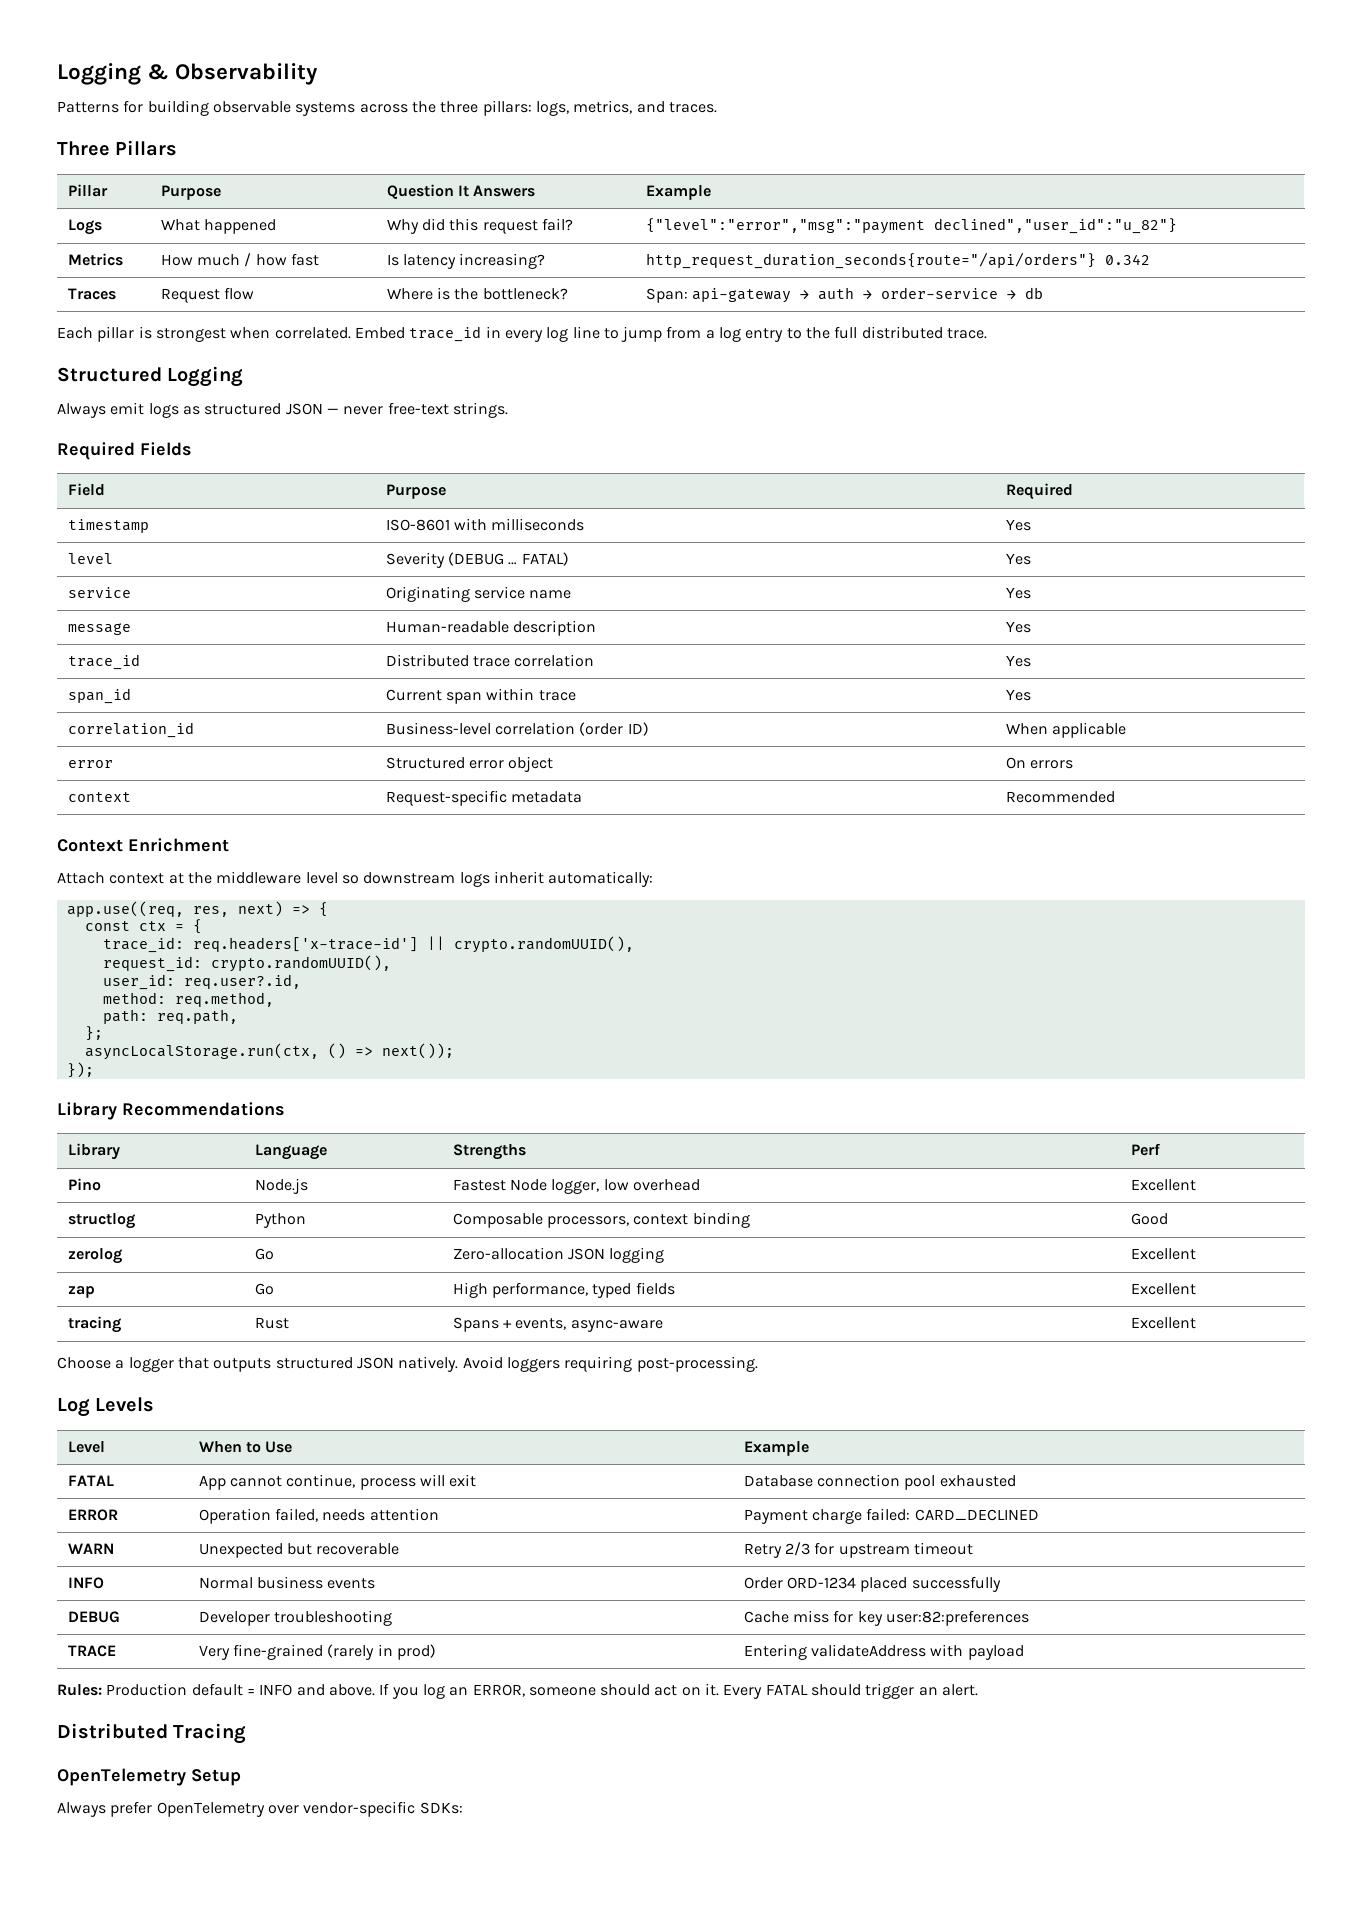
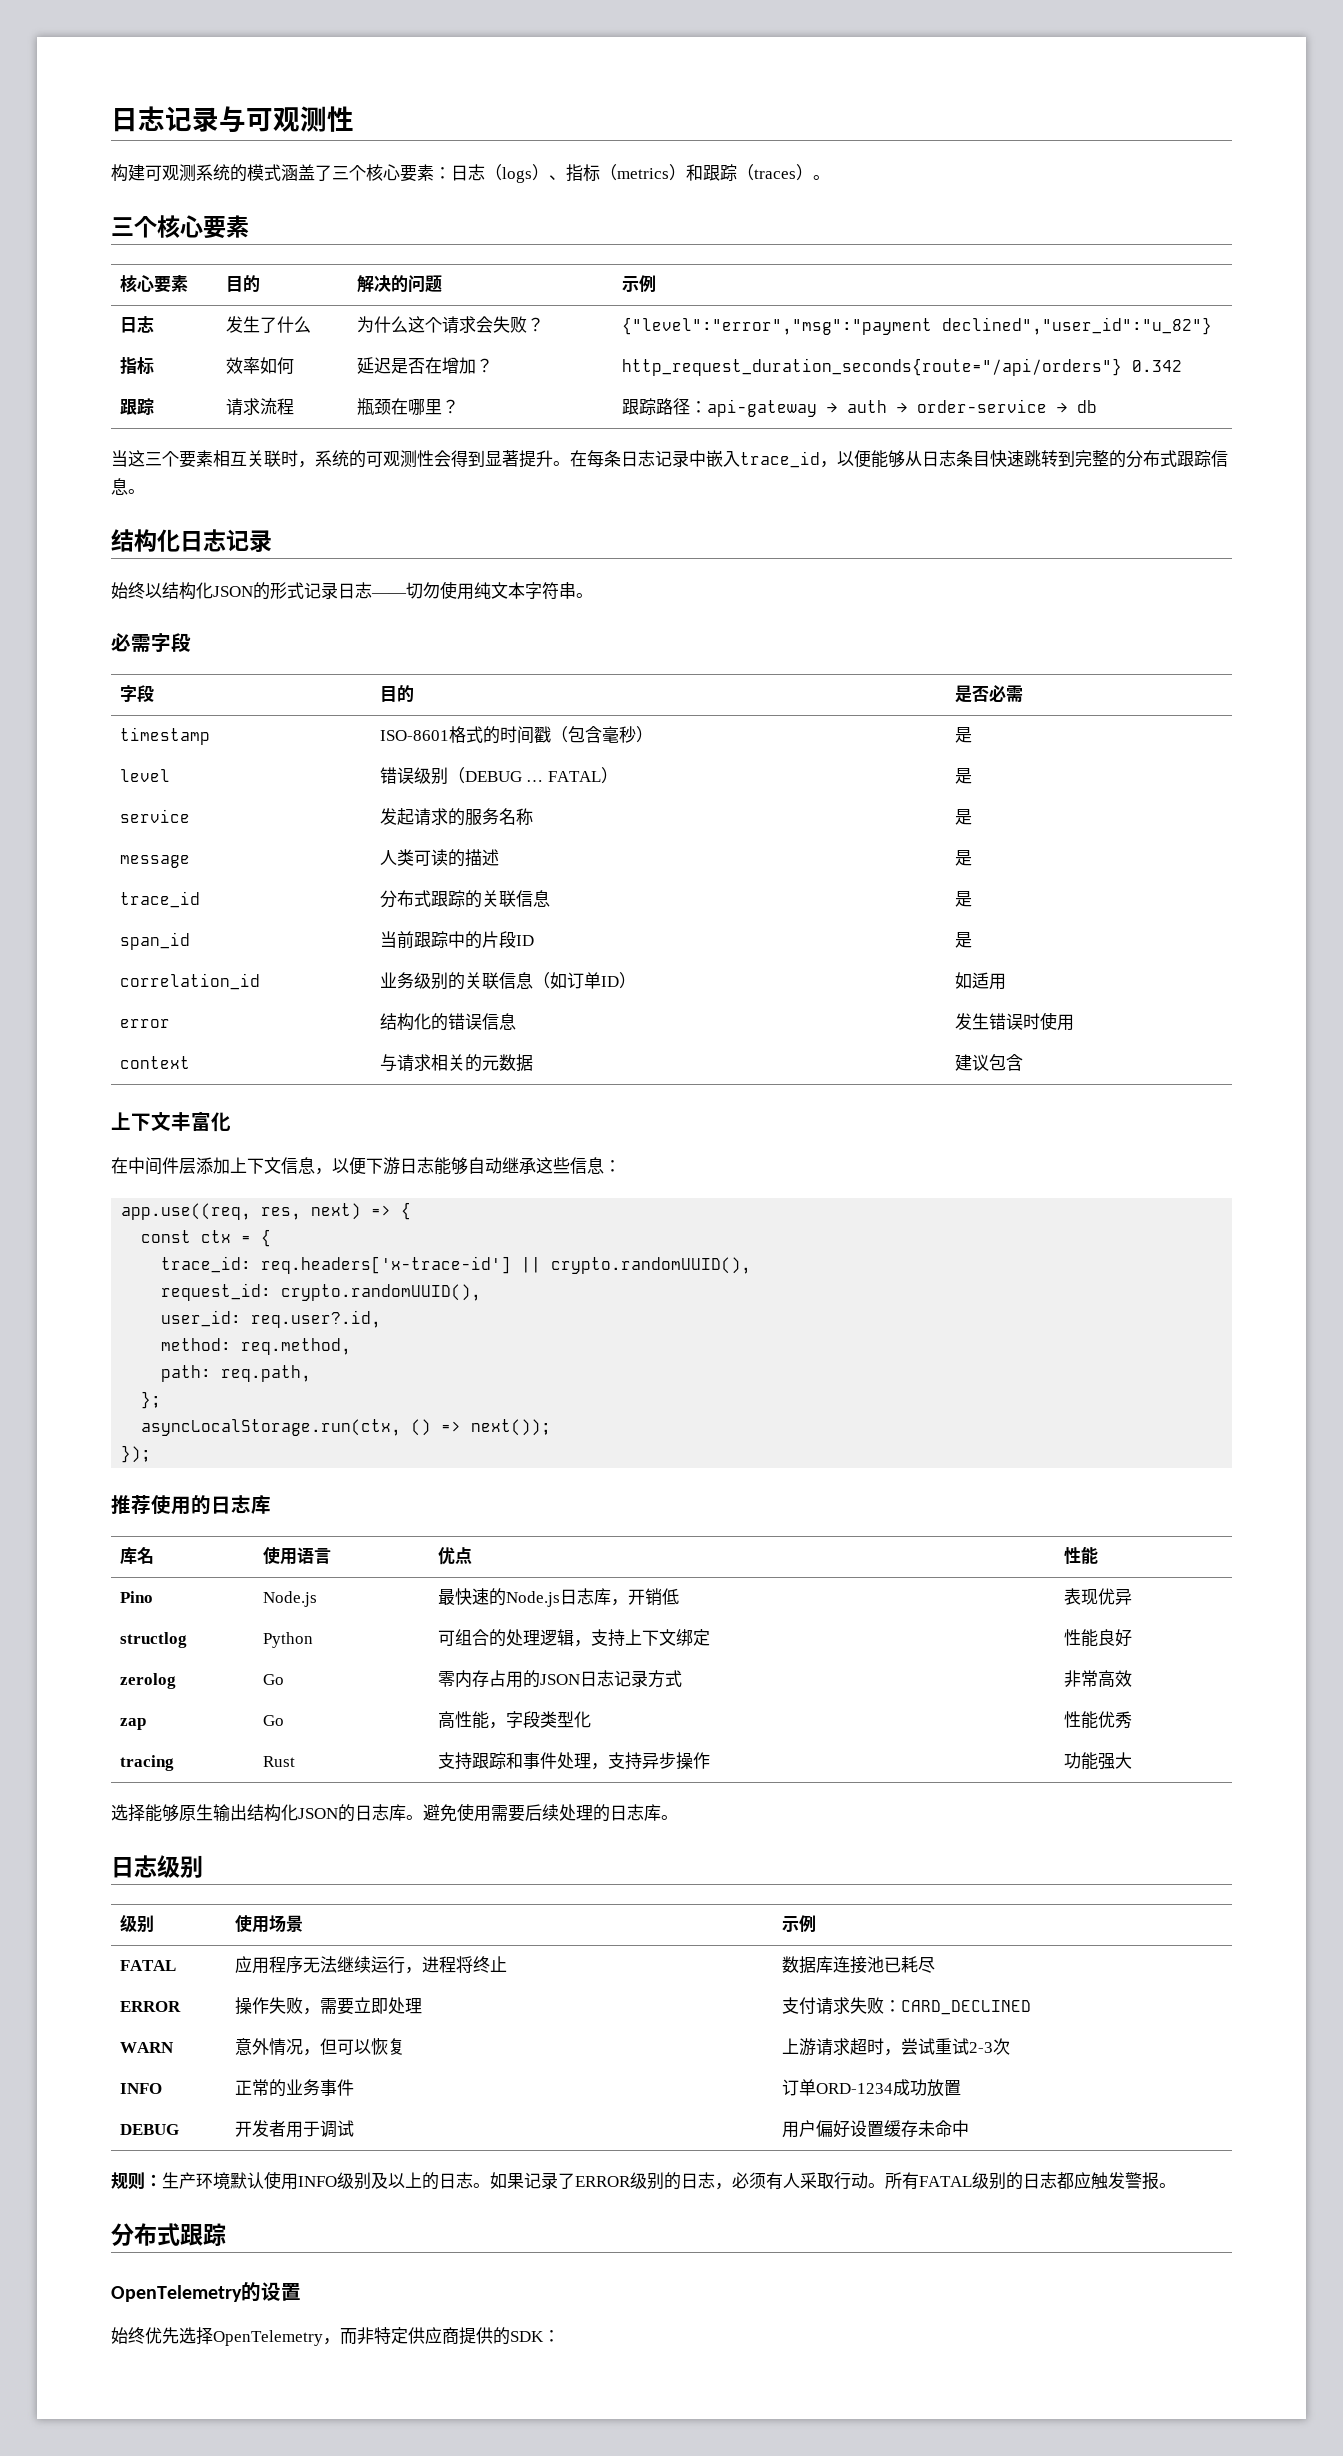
- Logging & Observability
- Patterns for building observable systems across the three pillars: logs, metrics, and traces.
- Three Pillars
- Pillar | Purpose | Question It Answers | Example
- Logs | What happened | Why did this request fail? | {"level":"error","msg":"payment declined","user_id":"u_82"}
- Metrics | How much / how fast | Is latency increasing? | http_request_duration_seconds{route="/api/orders"} 0.342
- Traces | Request flow | Where is the bottleneck? | Span: api-gateway → auth → order-service → db
+ 日志记录与可观测性
+ 构建可观测系统的模式涵盖了三个核心要素：日志（logs）、指标（metrics）和跟踪（traces）。
+ 三个核心要素
+ 核心要素 | 目的 | 解决的问题 | 示例
+ 日志 | 发生了什么 | 为什么这个请求会失败？ | {"level":"error","msg":"payment declined","user_id":"u_82"}
+ 指标 | 效率如何 | 延迟是否在增加？ | http_request_duration_seconds{route="/api/orders"} 0.342
+ 跟踪 | 请求流程 | 瓶颈在哪里？ | 跟踪路径：api-gateway → auth → order-service → db
- Each pillar is strongest when correlated. Embed trace_id in every log line to jump from a log entry to the full distributed trace.
- Structured Logging
- Always emit logs as structured JSON — never free-text strings.
- Required Fields
- Field | Purpose | Required
- timestamp | ISO-8601 with milliseconds | Yes
- level | Severity (DEBUG … FATAL) | Yes
- service | Originating service name | Yes
- message | Human-readable description | Yes
- trace_id | Distributed trace correlation | Yes
- span_id | Current span within trace | Yes
- correlation_id | Business-level correlation (order ID) | When applicable
- error | Structured error object | On errors
- context | Request-specific metadata | Recommended
- Context Enrichment
- Attach context at the middleware level so downstream logs inherit automatically:
+ 当这三个要素相互关联时，系统的可观测性会得到显著提升。在每条日志记录中嵌入trace_id，以便能够从日志条目快速跳转到完整的分布式跟踪信息。
+ 结构化日志记录
+ 始终以结构化JSON的形式记录日志——切勿使用纯文本字符串。
+ 必需字段
+ 字段 | 目的 | 是否必需
+ timestamp | ISO-8601格式的时间戳（包含毫秒） | 是
+ level | 错误级别（DEBUG … FATAL） | 是
+ service | 发起请求的服务名称 | 是
+ message | 人类可读的描述 | 是
+ trace_id | 分布式跟踪的关联信息 | 是
+ span_id | 当前跟踪中的片段ID | 是
+ correlation_id | 业务级别的关联信息（如订单ID） | 如适用
+ error | 结构化的错误信息 | 发生错误时使用
+ context | 与请求相关的元数据 | 建议包含
+ 上下文丰富化
+ 在中间件层添加上下文信息，以便下游日志能够自动继承这些信息：
- Library Recommendations
- Library | Language | Strengths | Perf
- Pino | Node.js | Fastest Node logger, low overhead | Excellent
- structlog | Python | Composable processors, context binding | Good
- zerolog | Go | Zero-allocation JSON logging | Excellent
- zap | Go | High performance, typed fields | Excellent
- tracing | Rust | Spans + events, async-aware | Excellent
- Choose a logger that outputs structured JSON natively. Avoid loggers requiring post-processing.
- Log Levels
- Level | When to Use | Example
- FATAL | App cannot continue, process will exit | Database connection pool exhausted
- ERROR | Operation failed, needs attention | Payment charge failed: CARD_DECLINED
- WARN | Unexpected but recoverable | Retry 2/3 for upstream timeout
- INFO | Normal business events | Order ORD-1234 placed successfully
- DEBUG | Developer troubleshooting | Cache miss for key user:82:preferences
- TRACE | Very fine-grained (rarely in prod) | Entering validateAddress with payload
- Rules: Production default = INFO and above. If you log an ERROR, someone should act on it. Every FATAL should trigger an alert.
- Distributed Tracing
- OpenTelemetry Setup
- Always prefer OpenTelemetry over vendor-specific SDKs:
+ 推荐使用的日志库
+ 库名 | 使用语言 | 优点 | 性能
+ Pino | Node.js | 最快速的Node.js日志库，开销低 | 表现优异
+ structlog | Python | 可组合的处理逻辑，支持上下文绑定 | 性能良好
+ zerolog | Go | 零内存占用的JSON日志记录方式 | 非常高效
+ zap | Go | 高性能，字段类型化 | 性能优秀
+ tracing | Rust | 支持跟踪和事件处理，支持异步操作 | 功能强大
+ 选择能够原生输出结构化JSON的日志库。避免使用需要后续处理的日志库。
+ 日志级别
+ 级别 | 使用场景 | 示例
+ FATAL | 应用程序无法继续运行，进程将终止 | 数据库连接池已耗尽
+ ERROR | 操作失败，需要立即处理 | 支付请求失败：CARD_DECLINED
+ WARN | 意外情况，但可以恢复 | 上游请求超时，尝试重试2-3次
+ INFO | 正常的业务事件 | 订单ORD-1234成功放置
+ DEBUG | 开发者用于调试 | 用户偏好设置缓存未命中
+ 规则：生产环境默认使用INFO级别及以上的日志。如果记录了ERROR级别的日志，必须有人采取行动。所有FATAL级别的日志都应触发警报。
+ 分布式跟踪
+ OpenTelemetry的设置
+ 始终优先选择OpenTelemetry，而非特定供应商提供的SDK：

